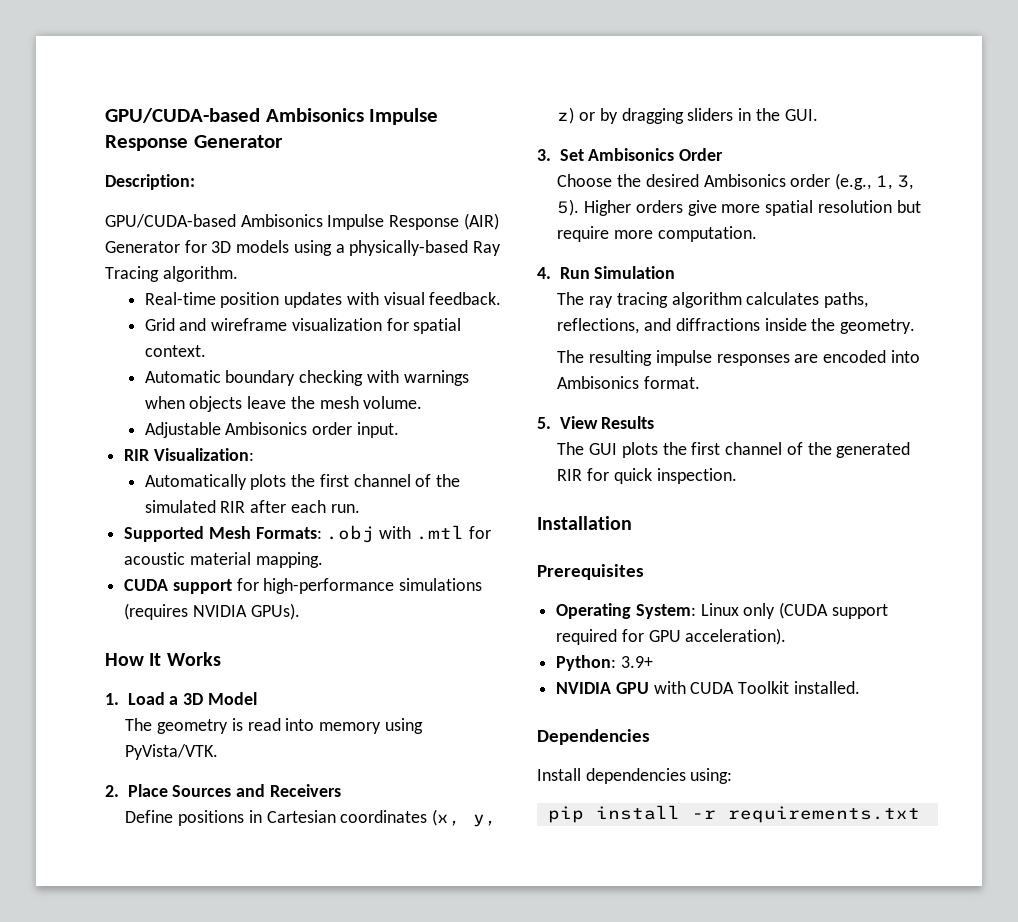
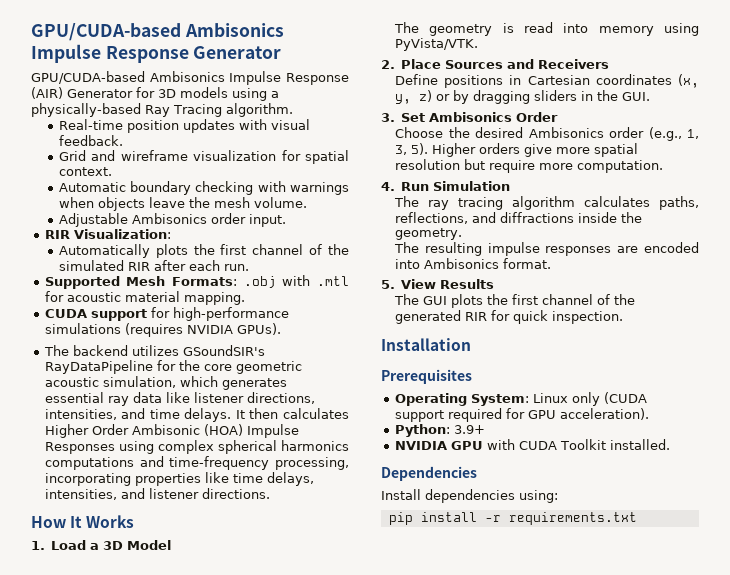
- Description:
+ The backend utilizes GSoundSIR's RayDataPipeline for the core geometric acoustic simulation, which generates essential ray data like listener directions, intensities, and time delays. It then calculates Higher Order Ambisonic (HOA) Impulse Responses using complex spherical harmonics computations and time-frequency processing, incorporating properties like time delays, intensities, and listener directions.

